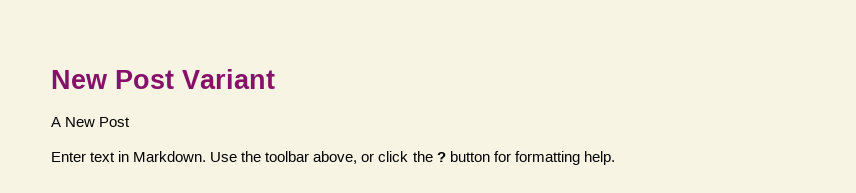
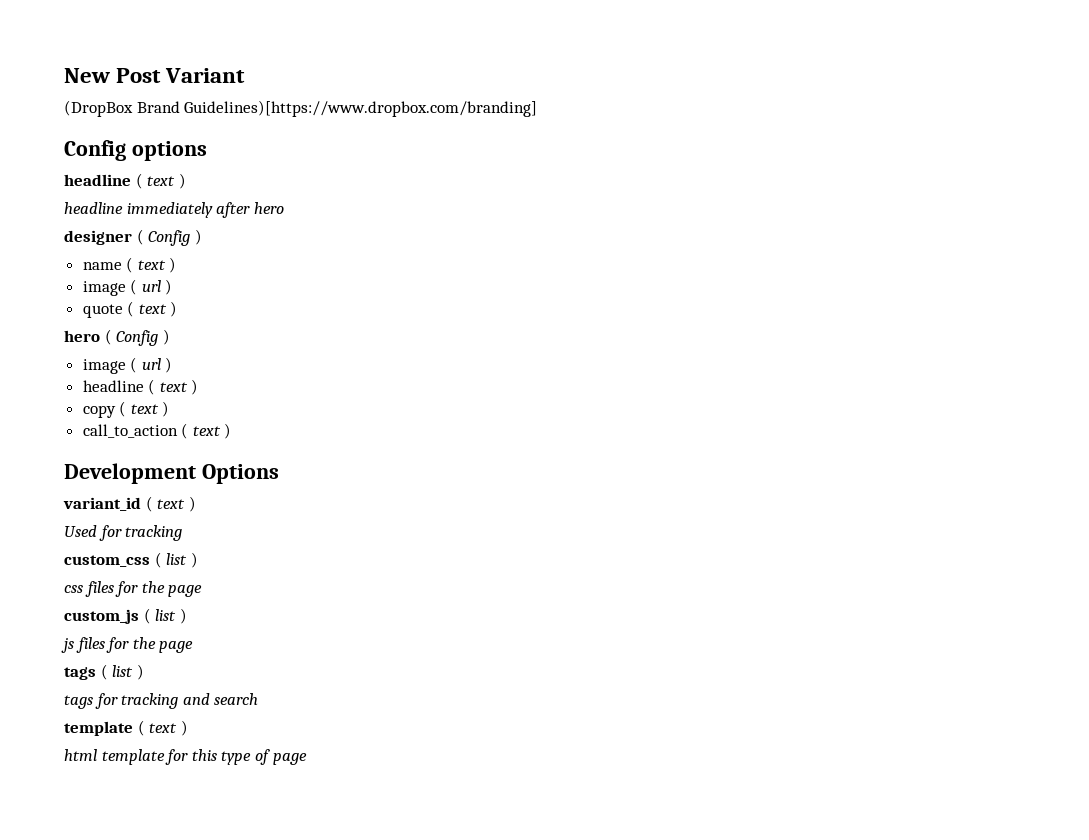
- A New Post
- Enter text in Markdown. Use the toolbar above, or click the ? button for formatting help.
+ (DropBox Brand Guidelines)[https://www.dropbox.com/branding]
+ Config options
+ headline ( text )
+ headline immediately after hero
+ designer ( Config )
+ name ( text )
+ image ( url )
+ quote ( text )
+ hero ( Config )
+ image ( url )
+ headline ( text )
+ copy ( text )
+ call_to_action ( text )
+ Development Options
+ variant_id ( text )
+ Used for tracking
+ custom_css ( list )
+ css files for the page
+ custom_js ( list )
+ js files for the page
+ tags ( list )
+ tags for tracking and search
+ template ( text )
+ html template for this type of page

